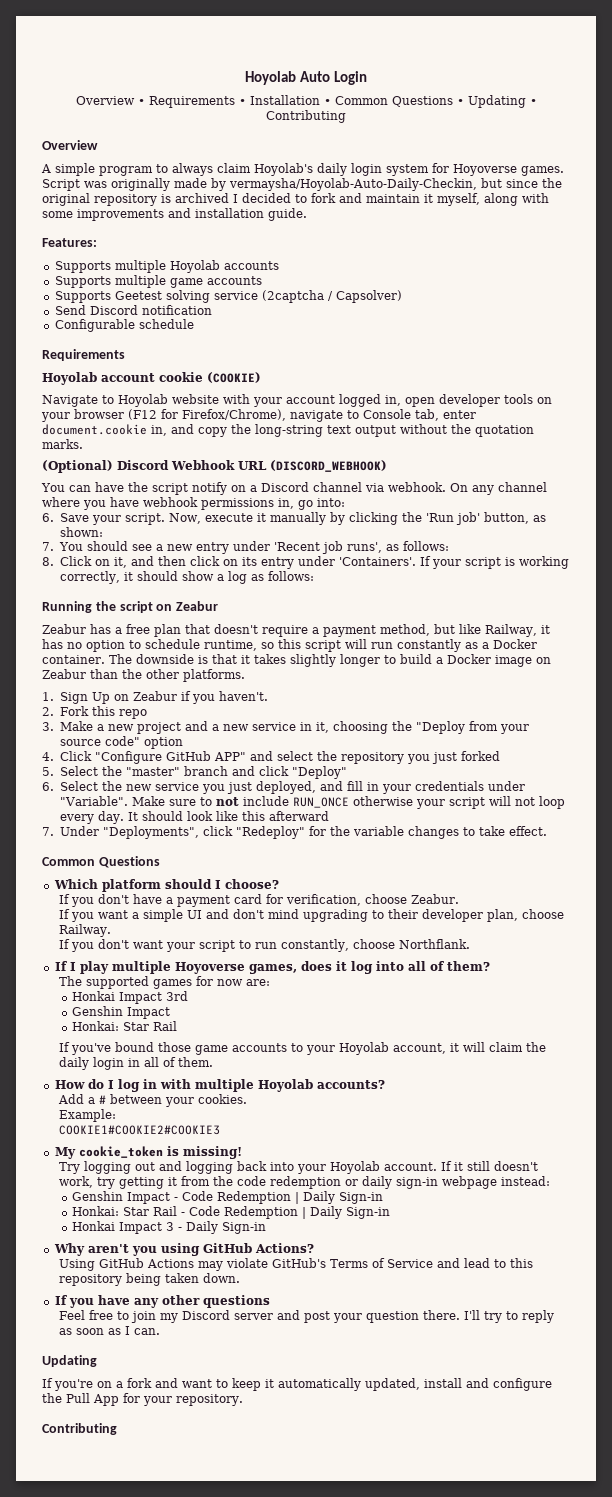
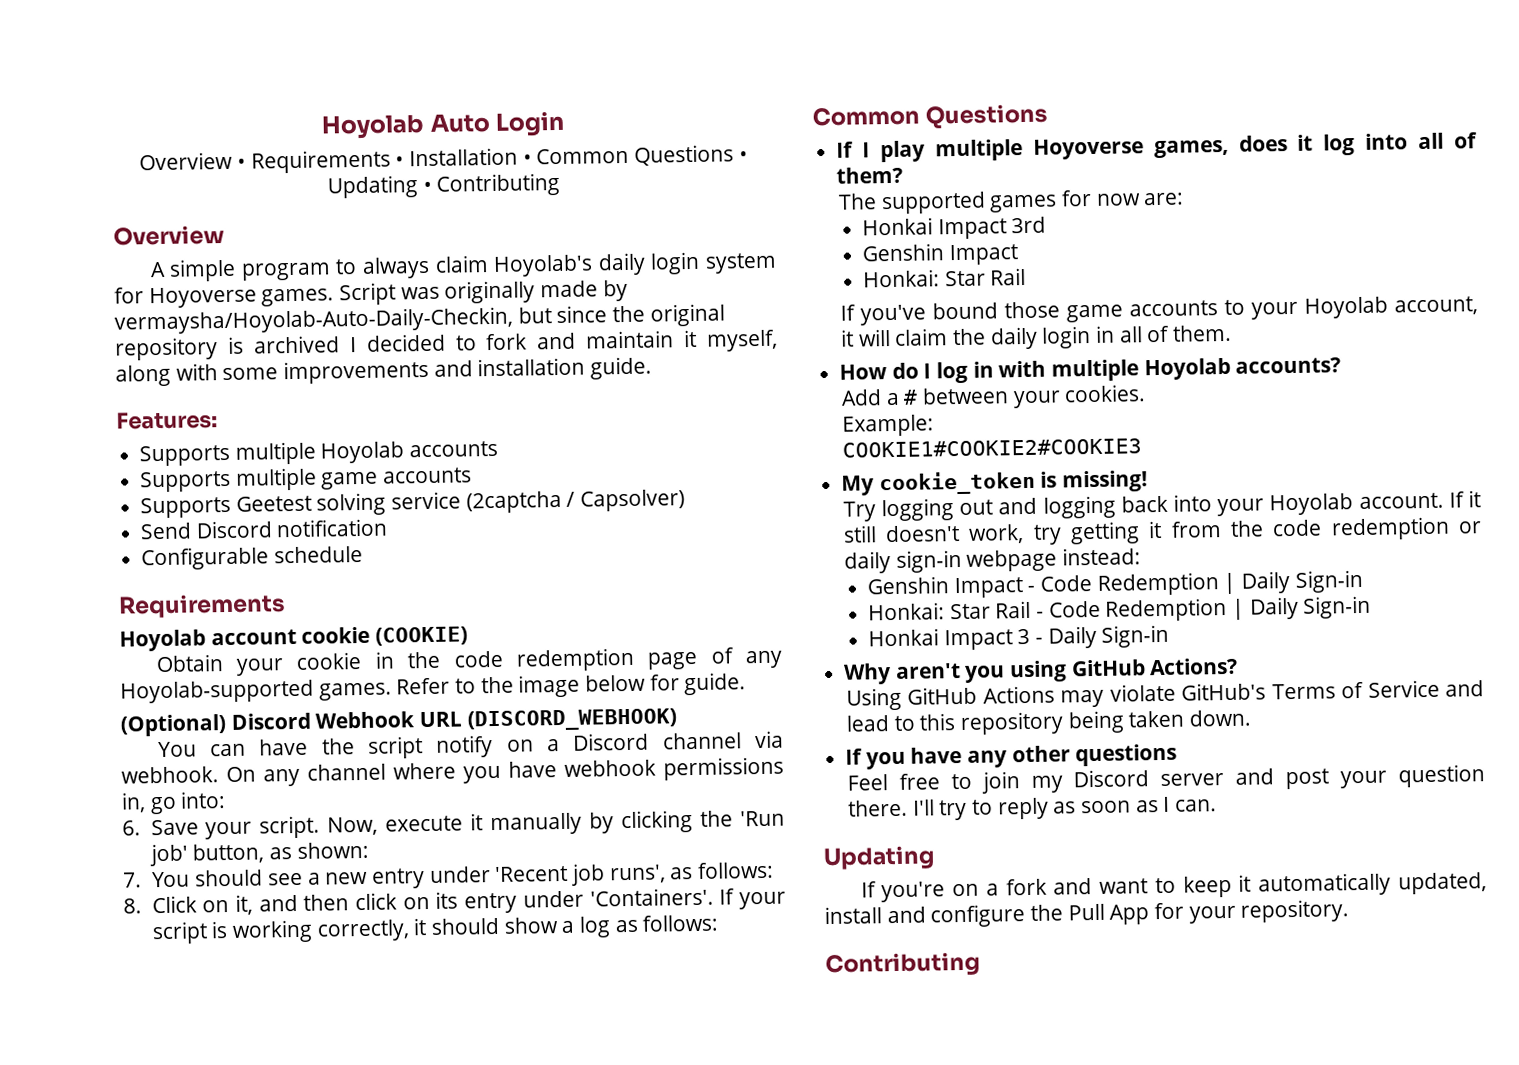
- Navigate to Hoyolab website with your account logged in, open developer tools on your browser (F12 for Firefox/Chrome), navigate to Console tab, enter document.cookie in, and copy the long-string text output without the quotation marks.
+ Obtain your cookie in the code redemption page of any Hoyolab-supported games. Refer to the image below for guide.
  If your script is working correctly, it should show a log as follows:
- Running the script on Zeabur
- Zeabur has a free plan that doesn't require a payment method, but like Railway, it has no option to schedule runtime, so this script will run constantly as a Docker container. The downside is that it takes slightly longer to build a Docker image on Zeabur than the other platforms.
- 1. Sign Up on Zeabur if you haven't.
- 2. Fork this repo
- 3. Make a new project and a new service in it, choosing the "Deploy from your source code" option
- 4. Click "Configure GitHub APP" and select the repository you just forked
- 5. Select the "master" branch and click "Deploy"
- 6. Select the new service you just deployed, and fill in your credentials under "Variable". Make sure to not include RUN_ONCE otherwise your script will not loop every day. It should look like this afterward
- 7. Under "Deployments", click "Redeploy" for the variable changes to take effect.
  Common Questions
- Which platform should I choose?
- If you don't have a payment card for verification, choose Zeabur.
- If you want a simple UI and don't mind upgrading to their developer plan, choose Railway.
- If you don't want your script to run constantly, choose Northflank.

